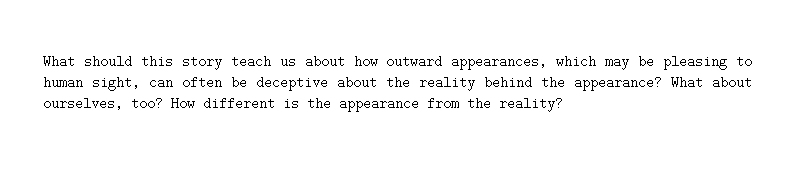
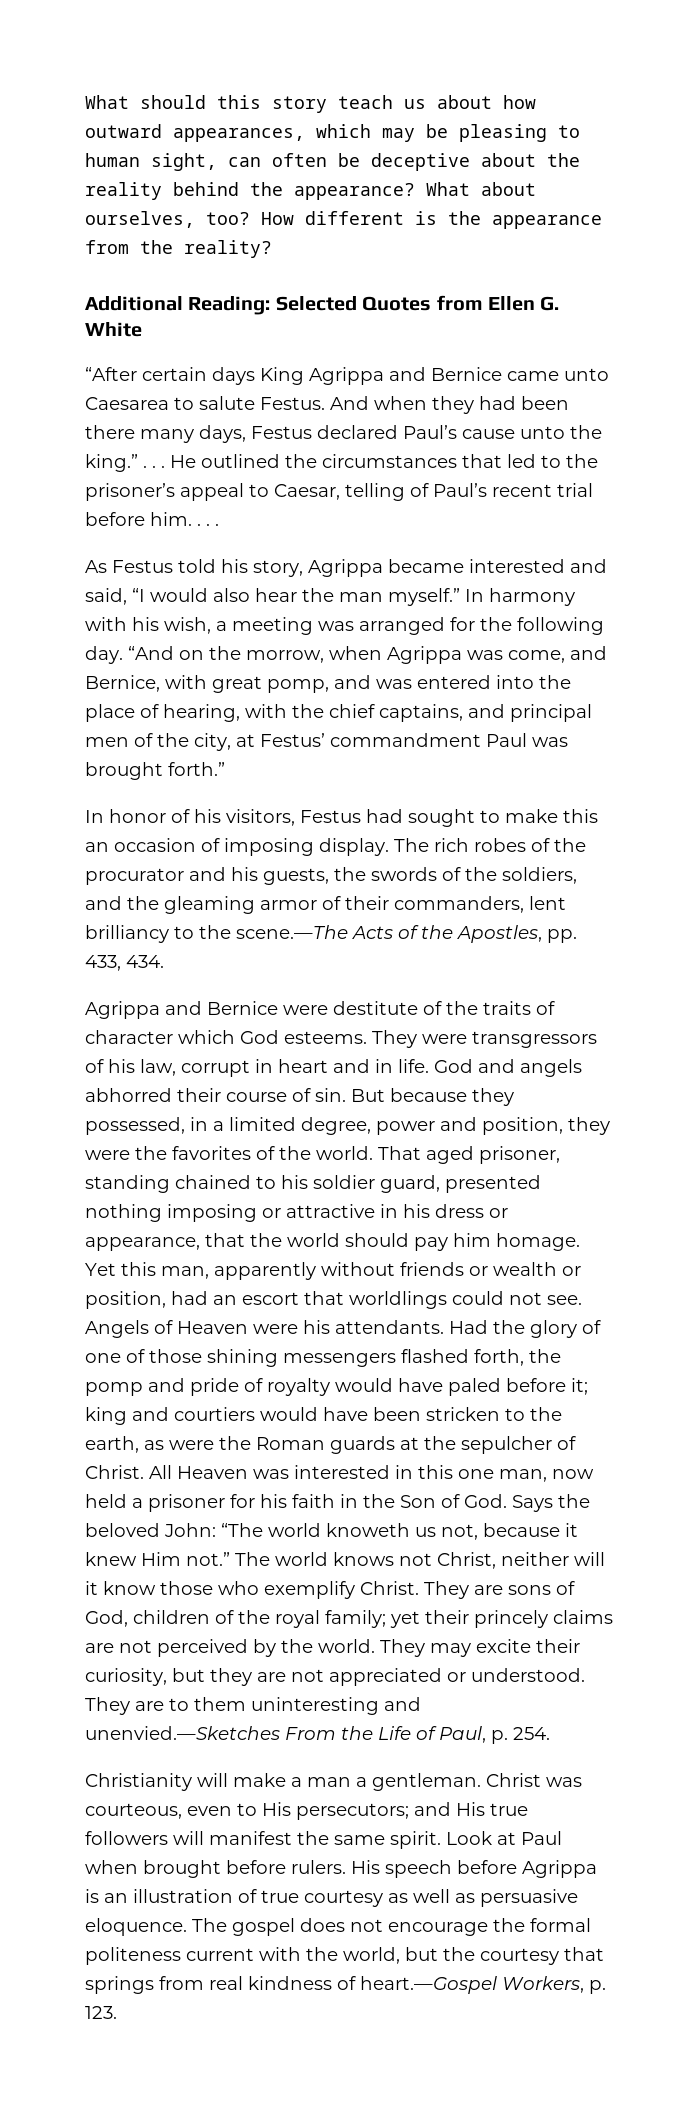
+ Additional Reading: Selected Quotes from Ellen G. White
+ “After certain days King Agrippa and Bernice came unto Caesarea to salute Festus. And when they had been there many days, Festus declared Paul’s cause unto the king.” . . . He outlined the circumstances that led to the prisoner’s appeal to Caesar, telling of Paul’s recent trial before him. . . .
+ As Festus told his story, Agrippa became interested and said, “I would also hear the man myself.” In harmony with his wish, a meeting was arranged for the following day. “And on the morrow, when Agrippa was come, and Bernice, with great pomp, and was entered into the place of hearing, with the chief captains, and principal men of the city, at Festus’ commandment Paul was brought forth.”
+ In honor of his visitors, Festus had sought to make this an occasion of imposing display. The rich robes of the procurator and his guests, the swords of the soldiers, and the gleaming armor of their commanders, lent brilliancy to the scene.—The Acts of the Apostles, pp. 433, 434.
+ Agrippa and Bernice were destitute of the traits of character which God esteems. They were transgressors of his law, corrupt in heart and in life. God and angels abhorred their course of sin. But because they possessed, in a limited degree, power and position, they were the favorites of the world. That aged prisoner, standing chained to his soldier guard, presented nothing imposing or attractive in his dress or appearance, that the world should pay him homage. Yet this man, apparently without friends or wealth or position, had an escort that worldlings could not see. Angels of Heaven were his attendants. Had the glory of one of those shining messengers flashed forth, the pomp and pride of royalty would have paled before it; king and courtiers would have been stricken to the earth, as were the Roman guards at the sepulcher of Christ. All Heaven was interested in this one man, now held a prisoner for his faith in the Son of God. Says the beloved John: “The world knoweth us not, because it knew Him not.” The world knows not Christ, neither will it know those who exemplify Christ. They are sons of God, children of the royal family; yet their princely claims are not perceived by the world. They may excite their curiosity, but they are not appreciated or understood. They are to them uninteresting and unenvied.—Sketches From the Life of Paul, p. 254.
+ Christianity will make a man a gentleman. Christ was courteous, even to His persecutors; and His true followers will manifest the same spirit. Look at Paul when brought before rulers. His speech before Agrippa is an illustration of true courtesy as well as persuasive eloquence. The gospel does not encourage the formal politeness current with the world, but the courtesy that springs from real kindness of heart.—Gospel Workers, p. 123.

